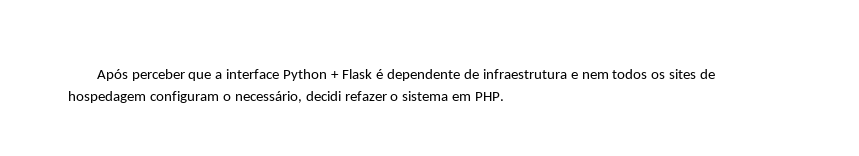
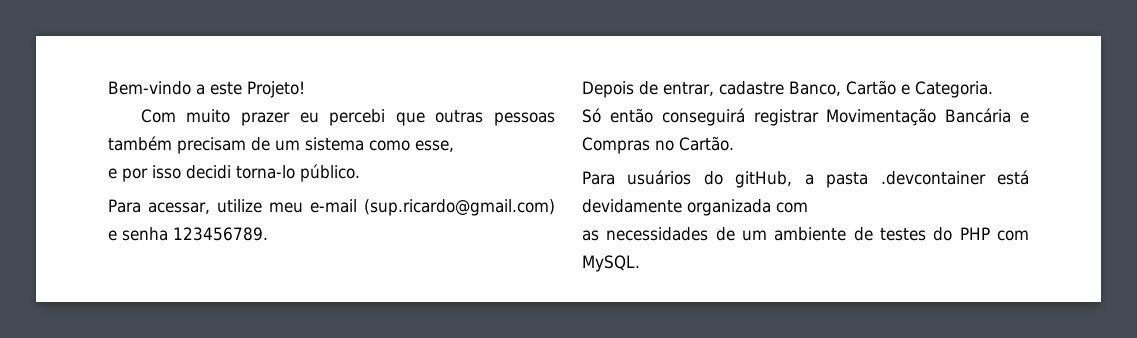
- Após perceber que a interface Python + Flask é dependente de infraestrutura e nem todos os sites de hospedagem configuram o necessário, decidi refazer o sistema em PHP.
+ Bem-vindo a este Projeto!
+ Com muito prazer eu percebi que outras pessoas também precisam de um sistema como esse,
+ e por isso decidi torna-lo público.
+ Para acessar, utilize meu e-mail (sup.ricardo@gmail.com) e senha 123456789.
+ Depois de entrar, cadastre Banco, Cartão e Categoria.
+ Só então conseguirá registrar Movimentação Bancária e Compras no Cartão.
+ Para usuários do gitHub, a pasta .devcontainer está devidamente organizada com
+ as necessidades de um ambiente de testes do PHP com MySQL.

